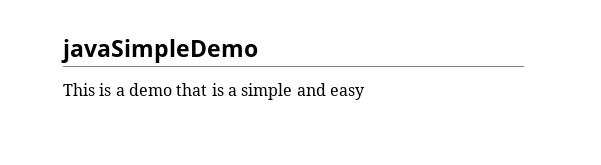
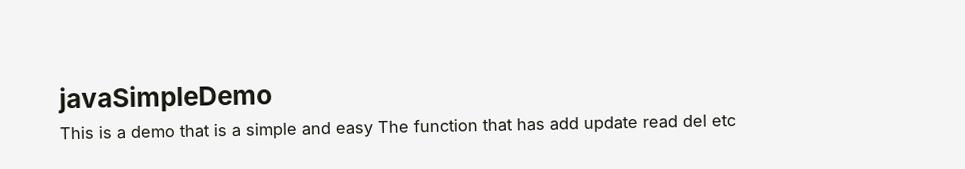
- This is a demo that is a simple and easy
+ This is a demo that is a simple and easy The function that has add update read del etc

